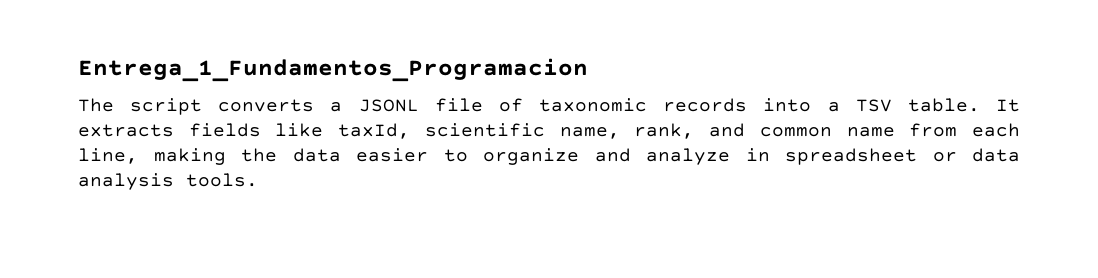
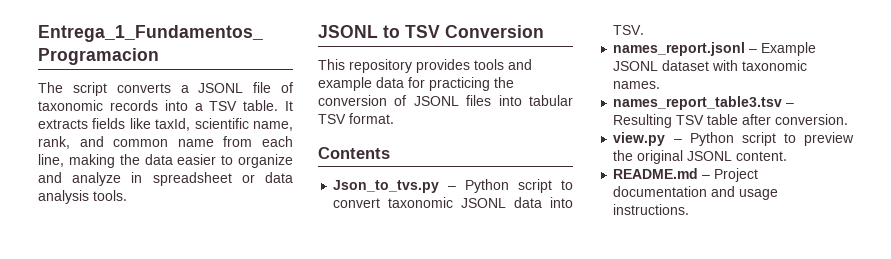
+ JSONL to TSV Conversion
+ This repository provides tools and example data for practicing the conversion of JSONL files into tabular TSV format.
+ Contents
+ Json_to_tvs.py – Python script to convert taxonomic JSONL data into TSV.
+ names_report.jsonl – Example JSONL dataset with taxonomic names.
+ names_report_table3.tsv – Resulting TSV table after conversion.
+ view.py – Python script to preview the original JSONL content.
+ README.md – Project documentation and usage instructions.

